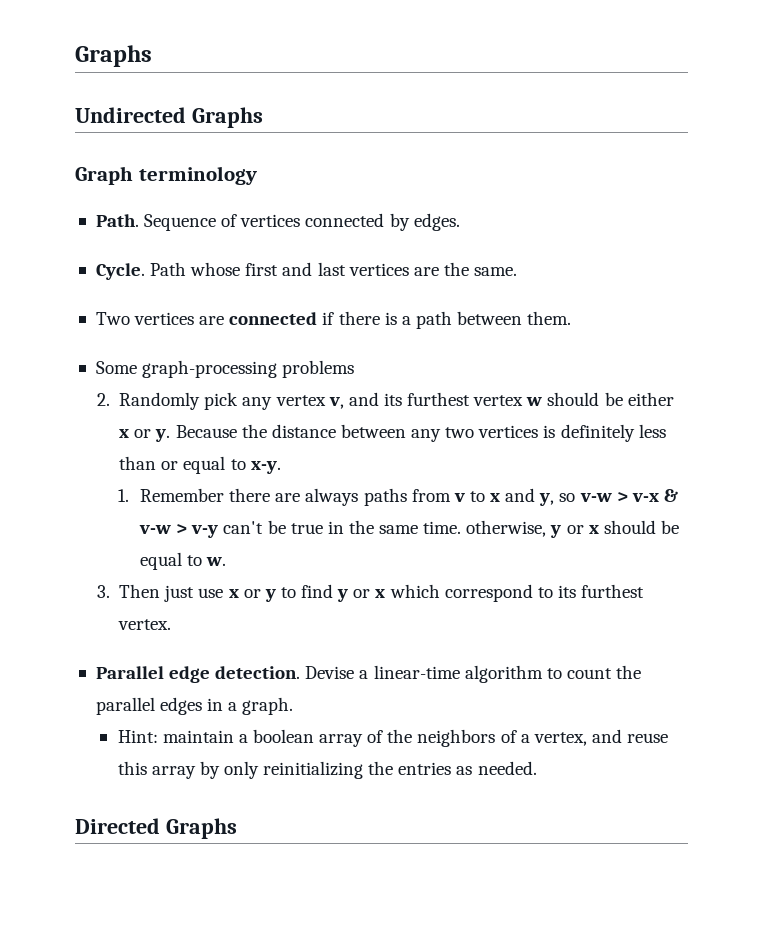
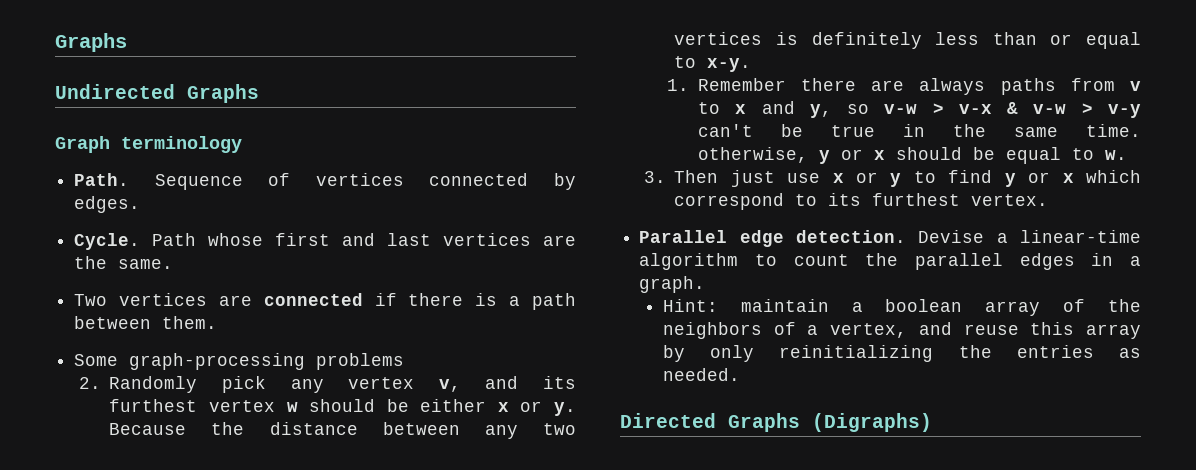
- Directed Graphs
+ Directed Graphs (Digraphs)

